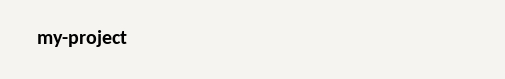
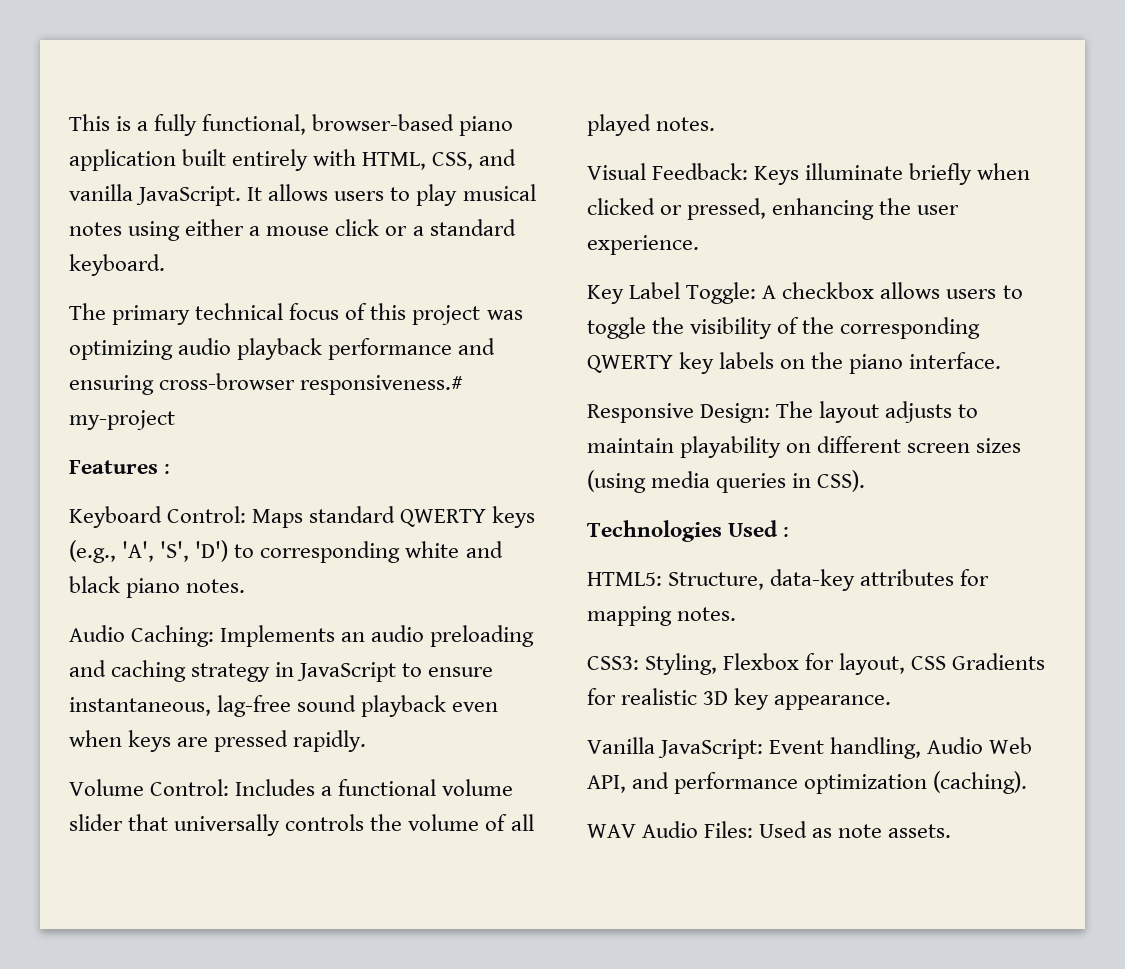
- my-project
+ This is a fully functional, browser-based piano application built entirely with HTML, CSS, and vanilla JavaScript. It allows users to play musical notes using either a mouse click or a standard keyboard.
+ The primary technical focus of this project was optimizing audio playback performance and ensuring cross-browser responsiveness.# my-project
+ Features :
+ Keyboard Control: Maps standard QWERTY keys (e.g., 'A', 'S', 'D') to corresponding white and black piano notes.
+ Audio Caching: Implements an audio preloading and caching strategy in JavaScript to ensure instantaneous, lag-free sound playback even when keys are pressed rapidly.
+ Volume Control: Includes a functional volume slider that universally controls the volume of all played notes.
+ Visual Feedback: Keys illuminate briefly when clicked or pressed, enhancing the user experience.
+ Key Label Toggle: A checkbox allows users to toggle the visibility of the corresponding QWERTY key labels on the piano interface.
+ Responsive Design: The layout adjusts to maintain playability on different screen sizes (using media queries in CSS).
+ Technologies Used :
+ HTML5: Structure, data-key attributes for mapping notes.
+ CSS3: Styling, Flexbox for layout, CSS Gradients for realistic 3D key appearance.
+ Vanilla JavaScript: Event handling, Audio Web API, and performance optimization (caching).
+ WAV Audio Files: Used as note assets.

